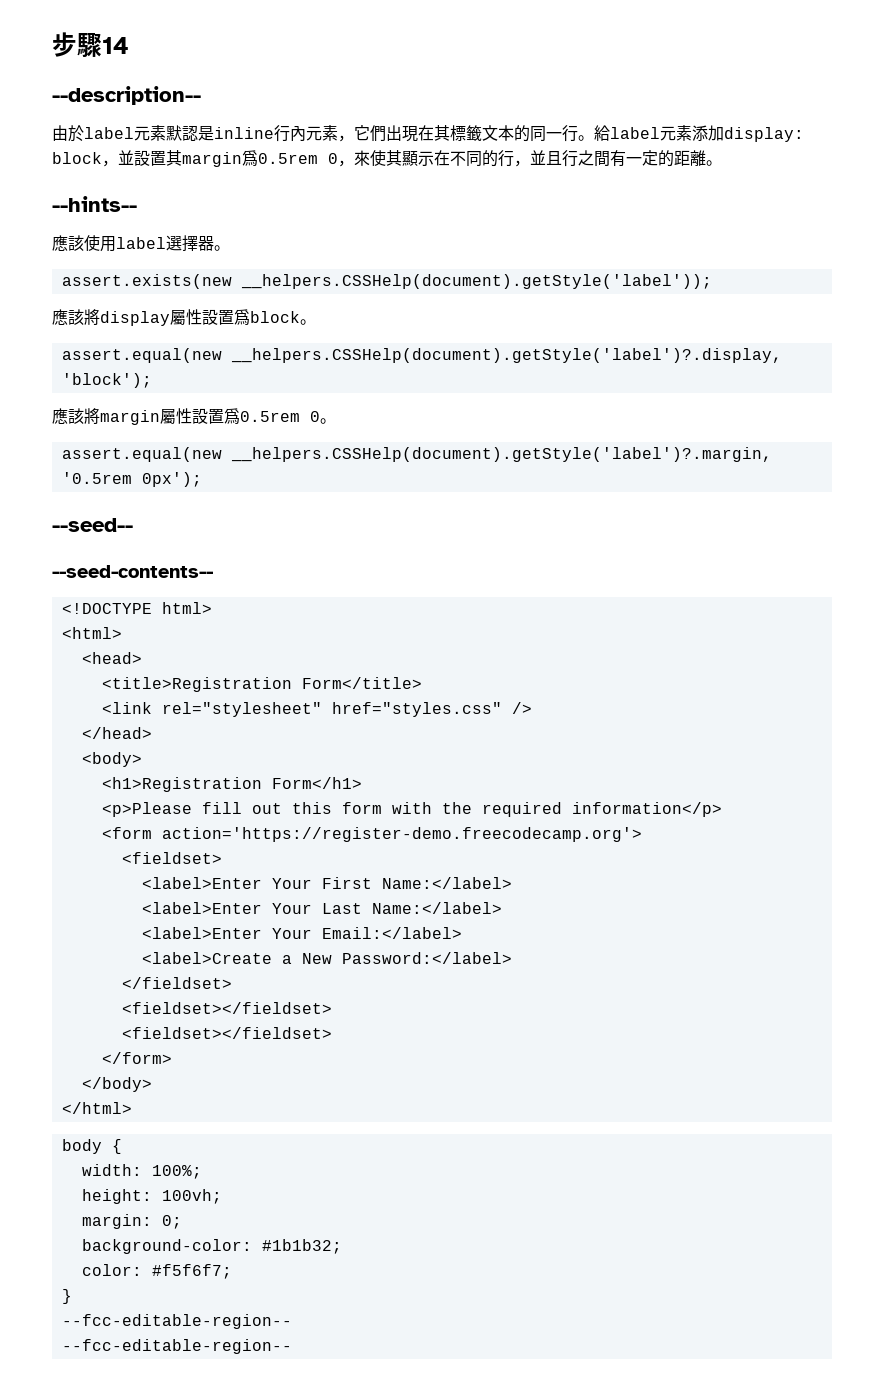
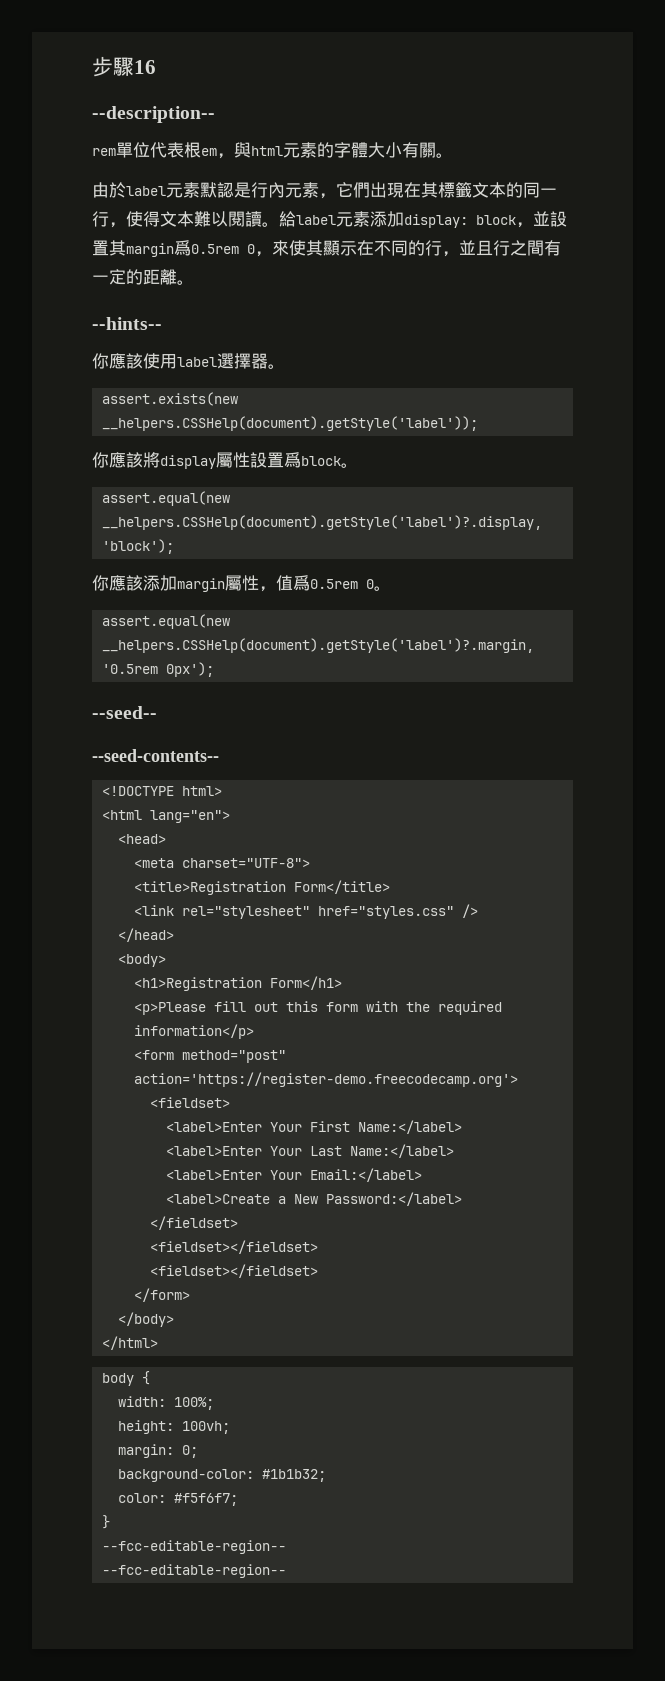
- 步驟14
+ 步驟16
+ rem單位代表根em，與html元素的字體大小有關。
- 由於label元素默認是inline行內元素，它們出現在其標籤文本的同一行。
+ 由於label元素默認是行內元素，它們出現在其標籤文本的同一行，使得文本難以閱讀。
- 應該使用label選擇器。
+ 你應該使用label選擇器。
- 應該將display屬性設置爲block。
+ 你應該將display屬性設置爲block。
- 應該將margin屬性設置爲0.5rem 0。
+ 你應該添加margin屬性，值爲0.5rem 0。
- <html>
+ <html lang="en">
+ <meta charset="UTF-8">
- <form action='https://register-demo.freecodecamp.org'>
+ <form method="post" action='https://register-demo.freecodecamp.org'>

